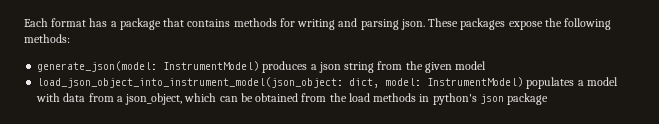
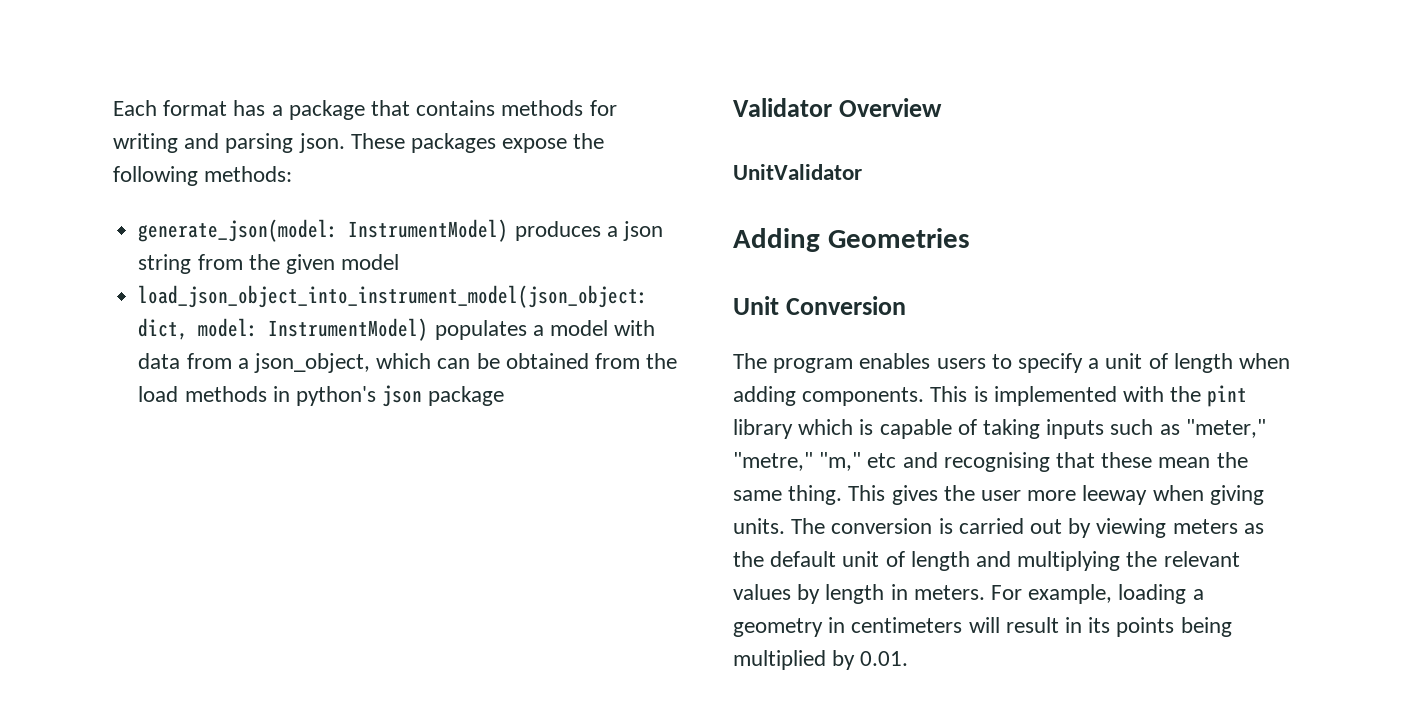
+ Validator Overview
+ UnitValidator
+ Adding Geometries
+ Unit Conversion
+ The program enables users to specify a unit of length when adding components. This is implemented with the pint library which is capable of taking inputs such as "meter," "metre," "m," etc and recognising that these mean the same thing. This gives the user more leeway when giving units. The conversion is carried out by viewing meters as the default unit of length and multiplying the relevant values by length in meters. For example, loading a geometry in centimeters will result in its points being multiplied by 0.01.

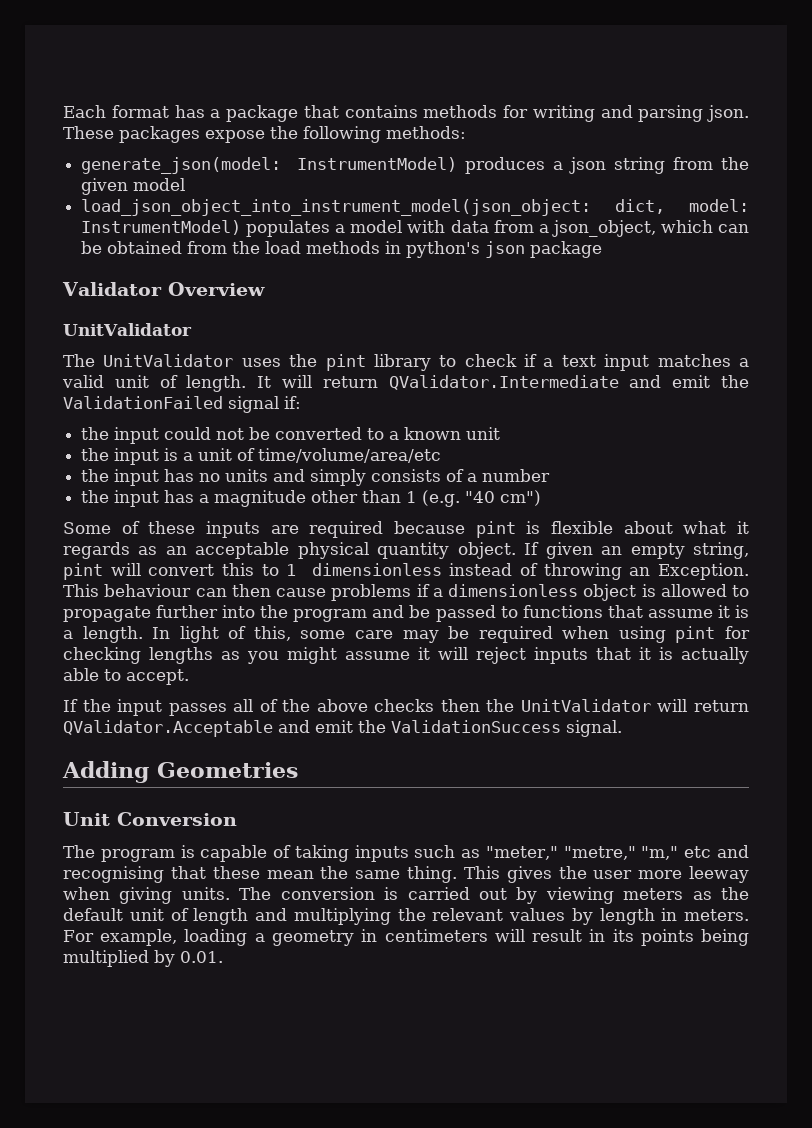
+ The UnitValidator uses the pint library to check if a text input matches a valid unit of length. It will return QValidator.Intermediate and emit the ValidationFailed signal if:
+ the input could not be converted to a known unit
+ the input is a unit of time/volume/area/etc
+ the input has no units and simply consists of a number
+ the input has a magnitude other than 1 (e.g. "40 cm")
+ Some of these inputs are required because pint is flexible about what it regards as an acceptable physical quantity object. If given an empty string, pint will convert this to 1 dimensionless instead of throwing an Exception. This behaviour can then cause problems if a dimensionless object is allowed to propagate further into the program and be passed to functions that assume it is a length. In light of this, some care may be required when using pint for checking lengths as you might assume it will reject inputs that it is actually able to accept.
+ If the input passes all of the above checks then the UnitValidator will return QValidator.Acceptable and emit the ValidationSuccess signal.
- The program enables users to specify a unit of length when adding components. This is implemented with the pint library which is capable of taking inputs such as "meter," "metre," "m," etc and recognising that these mean the same thing.
+ The program is capable of taking inputs such as "meter," "metre," "m," etc and recognising that these mean the same thing.

